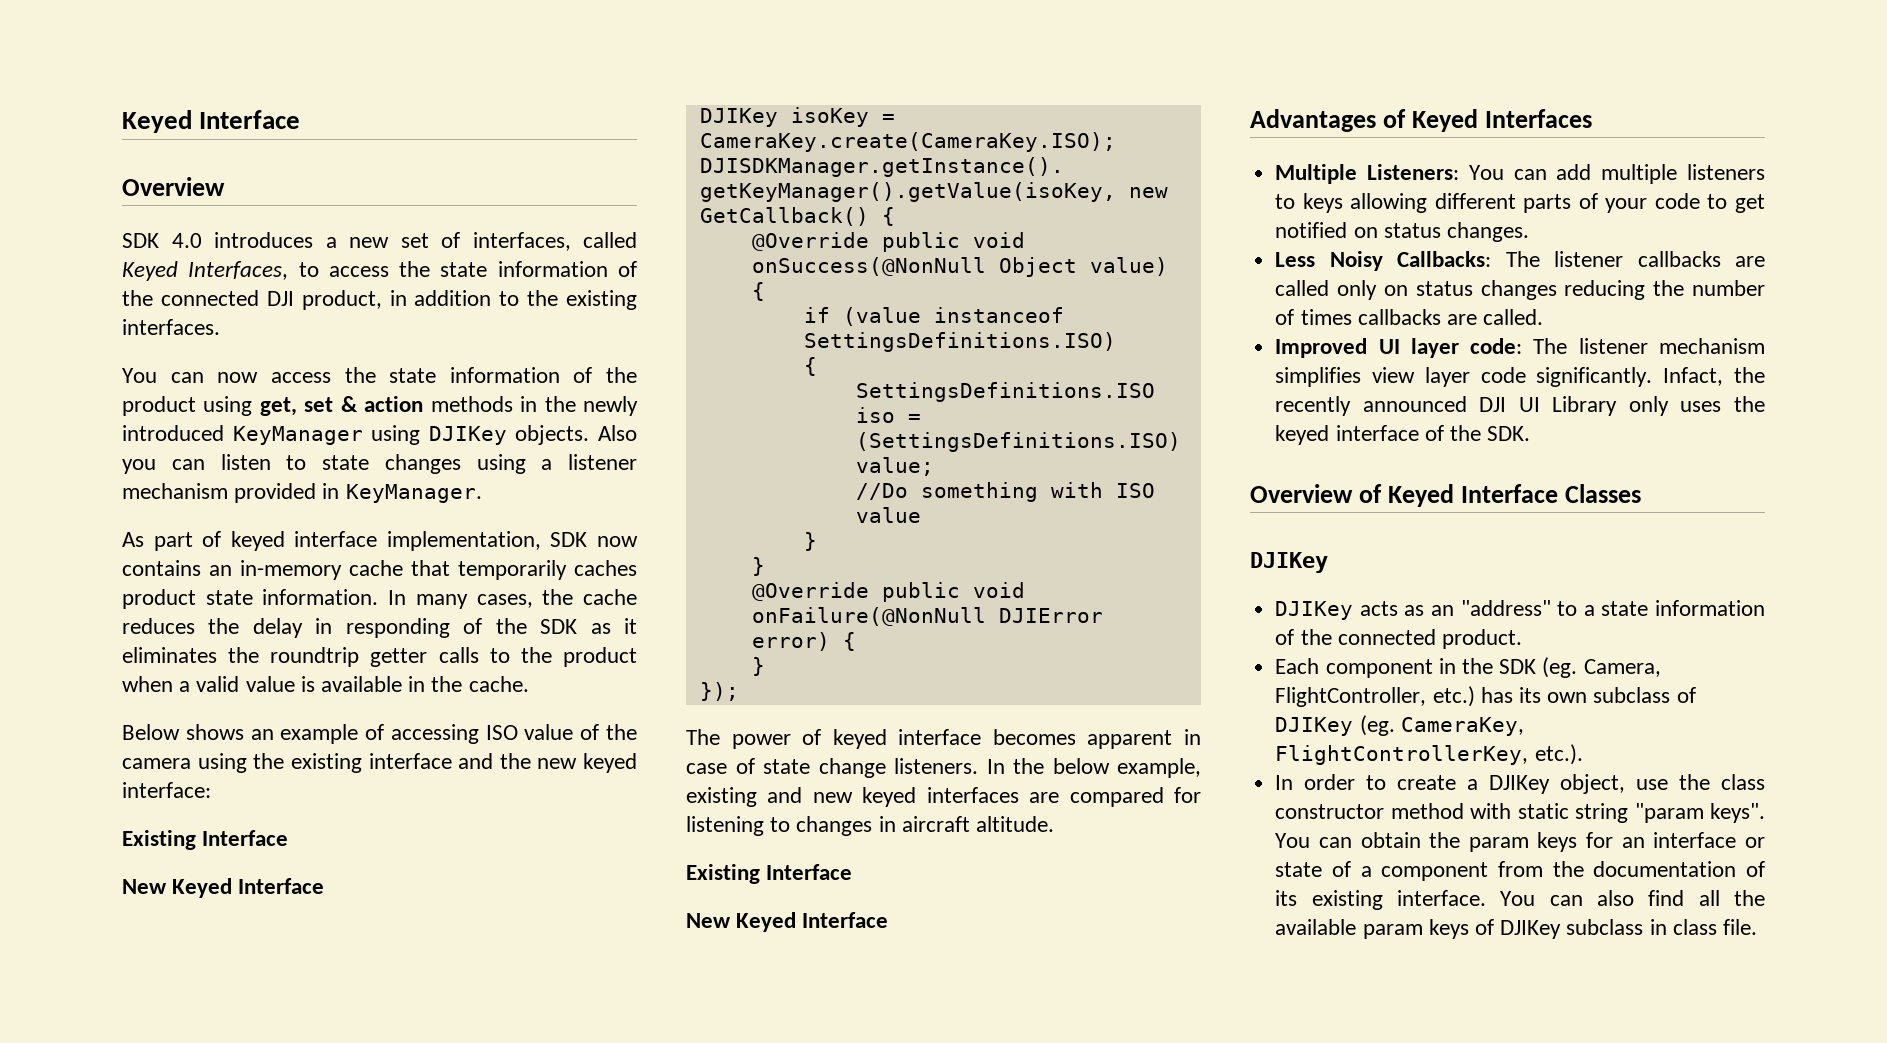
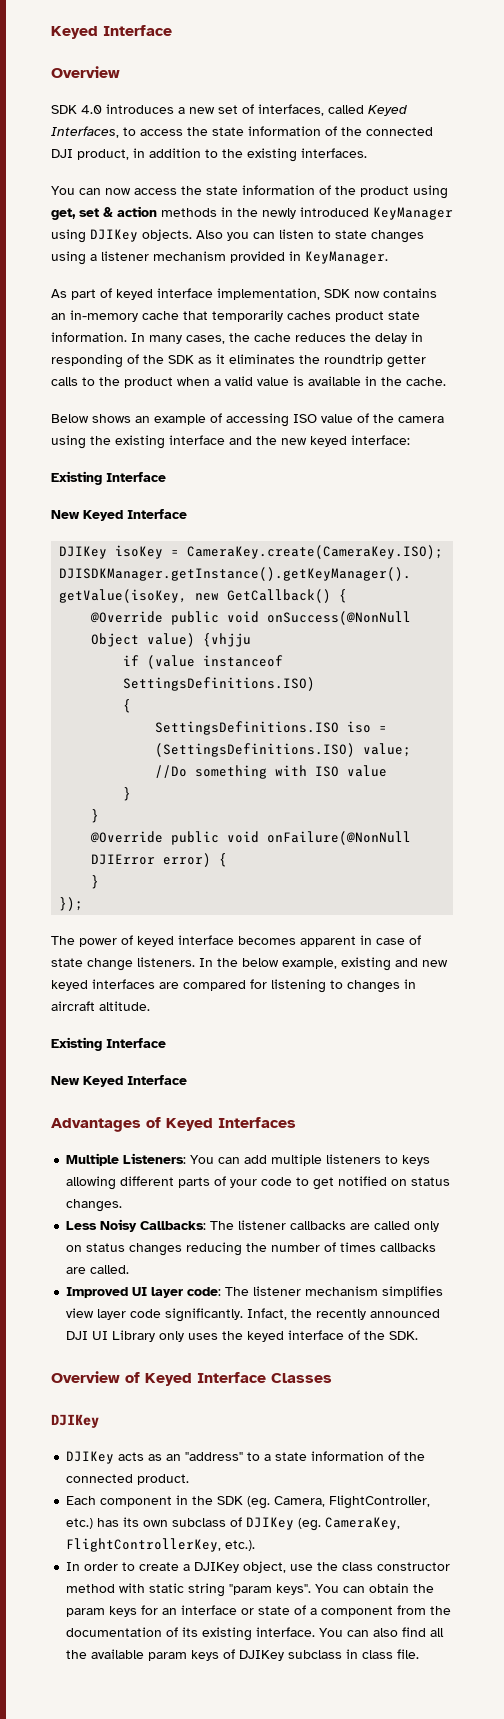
- @Override public void onSuccess(@NonNull Object value) {
+ @Override public void onSuccess(@NonNull Object value) {vhjju

